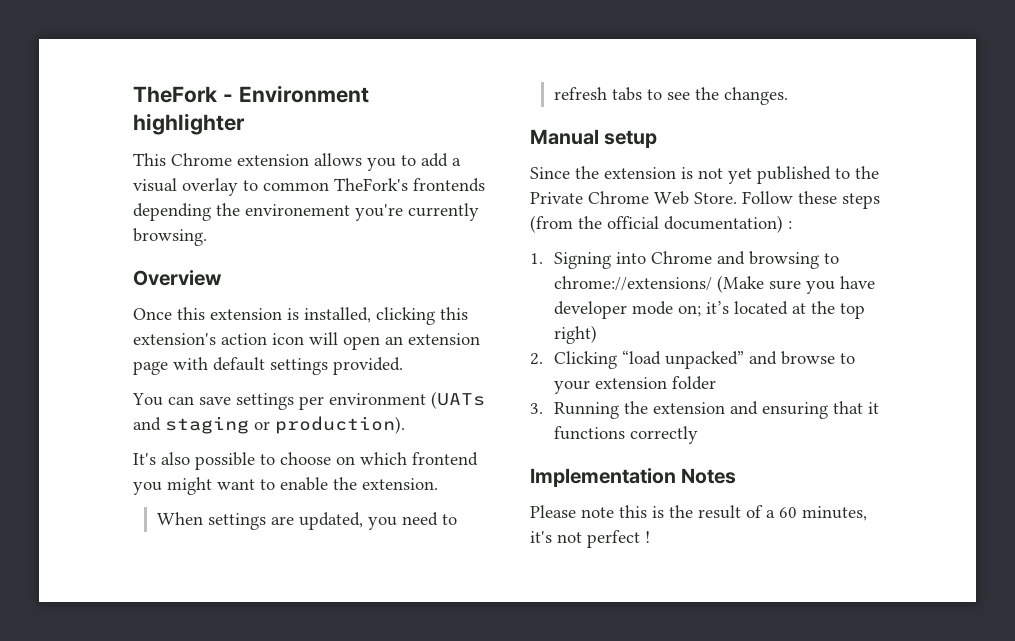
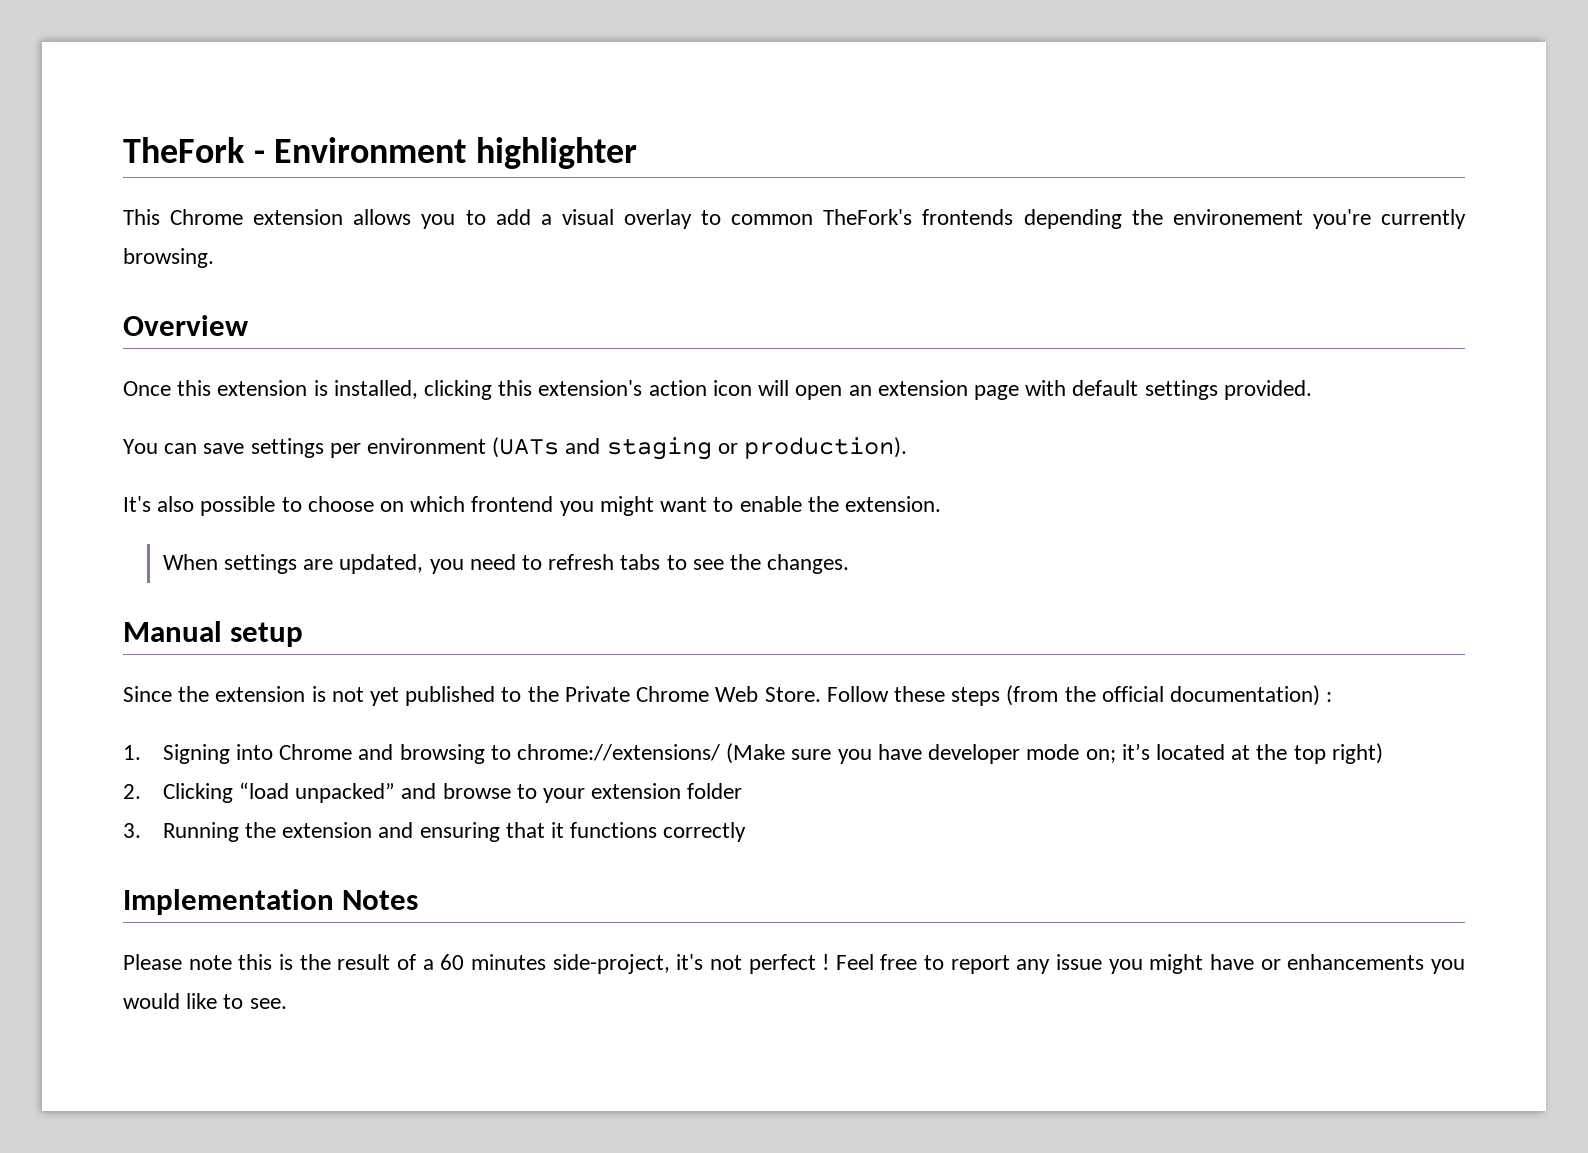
- Please note this is the result of a 60 minutes, it's not perfect !
+ Please note this is the result of a 60 minutes side-project, it's not perfect !
+ Feel free to report any issue you might have or enhancements you would like to see.

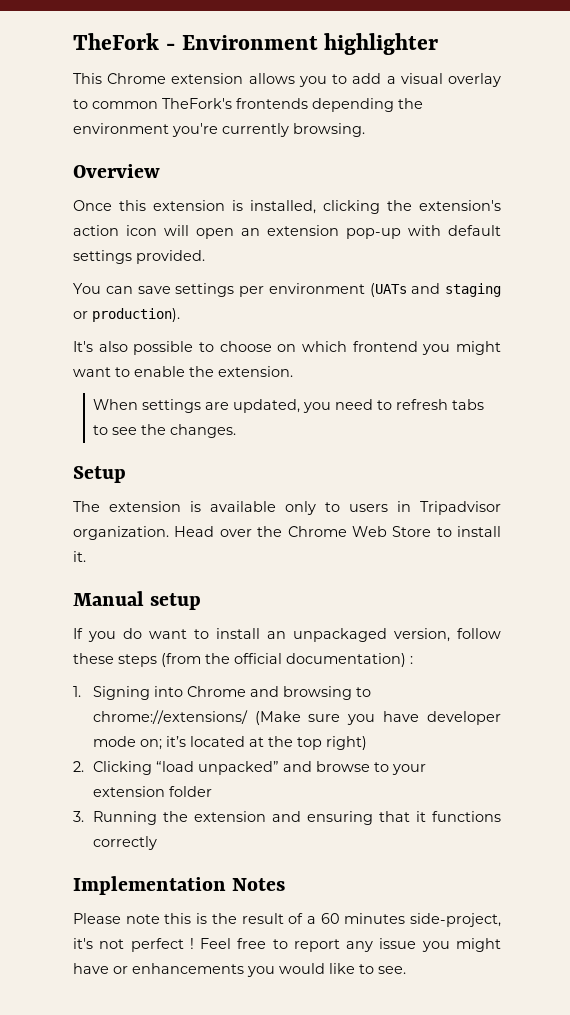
- This Chrome extension allows you to add a visual overlay to common TheFork's frontends depending the environement you're currently browsing.
+ This Chrome extension allows you to add a visual overlay to common TheFork's frontends depending the environment you're currently browsing.
- Once this extension is installed, clicking this extension's action icon will open an extension page with default settings provided.
+ Once this extension is installed, clicking the extension's action icon will open an extension pop-up with default settings provided.
+ Setup
+ The extension is available only to users in Tripadvisor organization. Head over the Chrome Web Store to install it.
  Manual setup
- Since the extension is not yet published to the Private Chrome Web Store. Follow these steps (from the official documentation) :
+ If you do want to install an unpackaged version, follow these steps (from the official documentation) :

